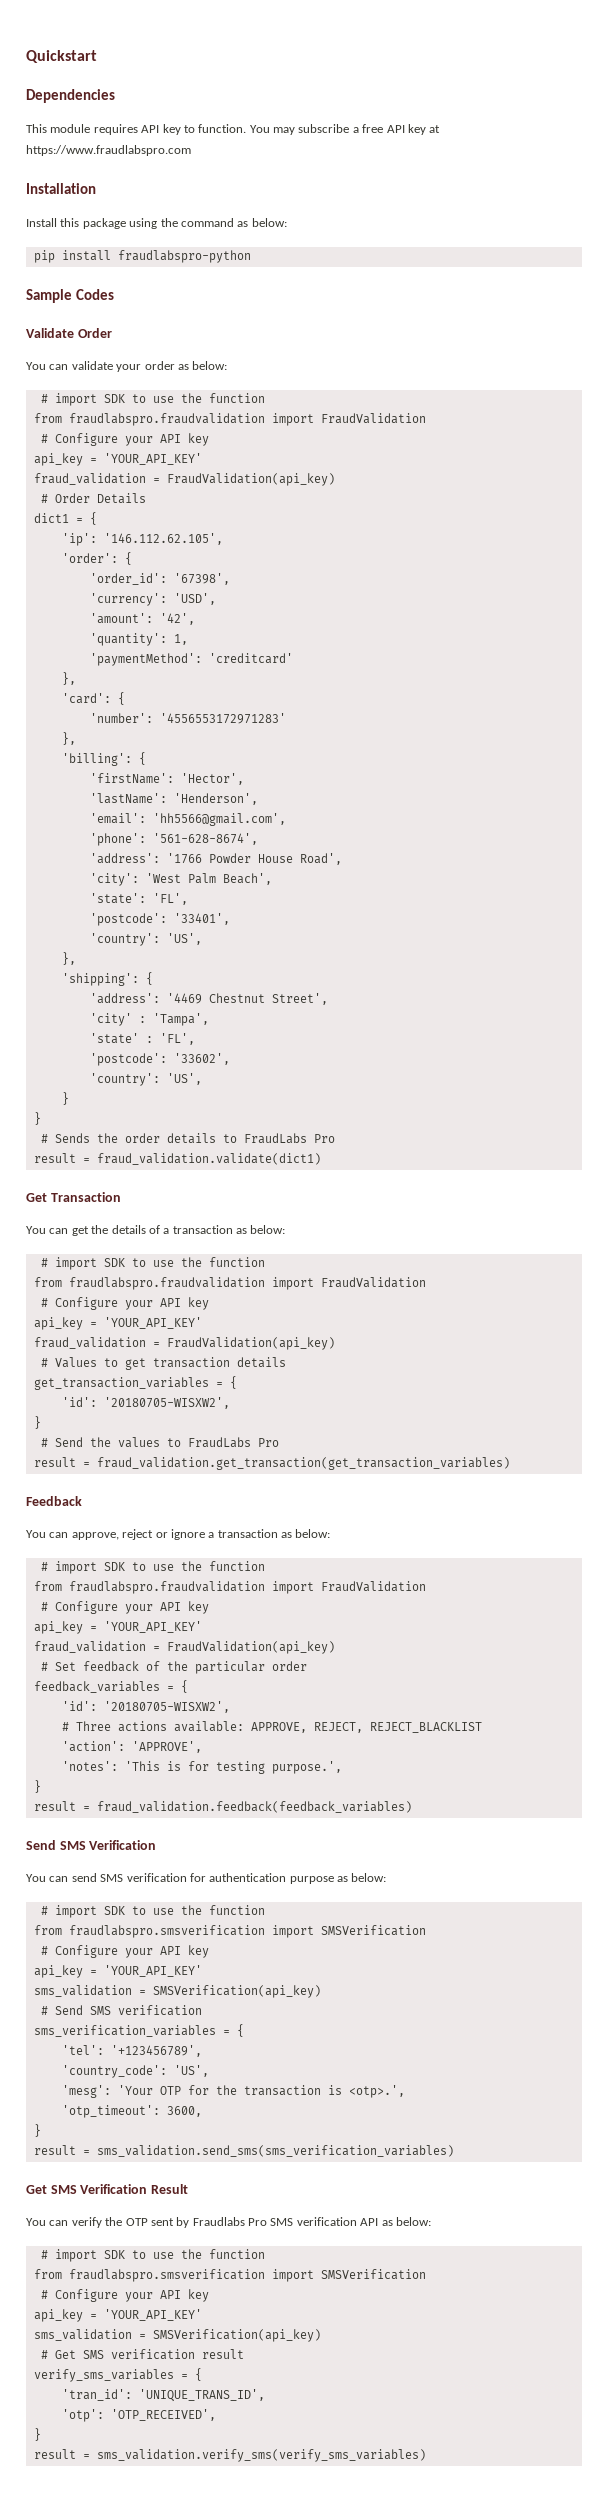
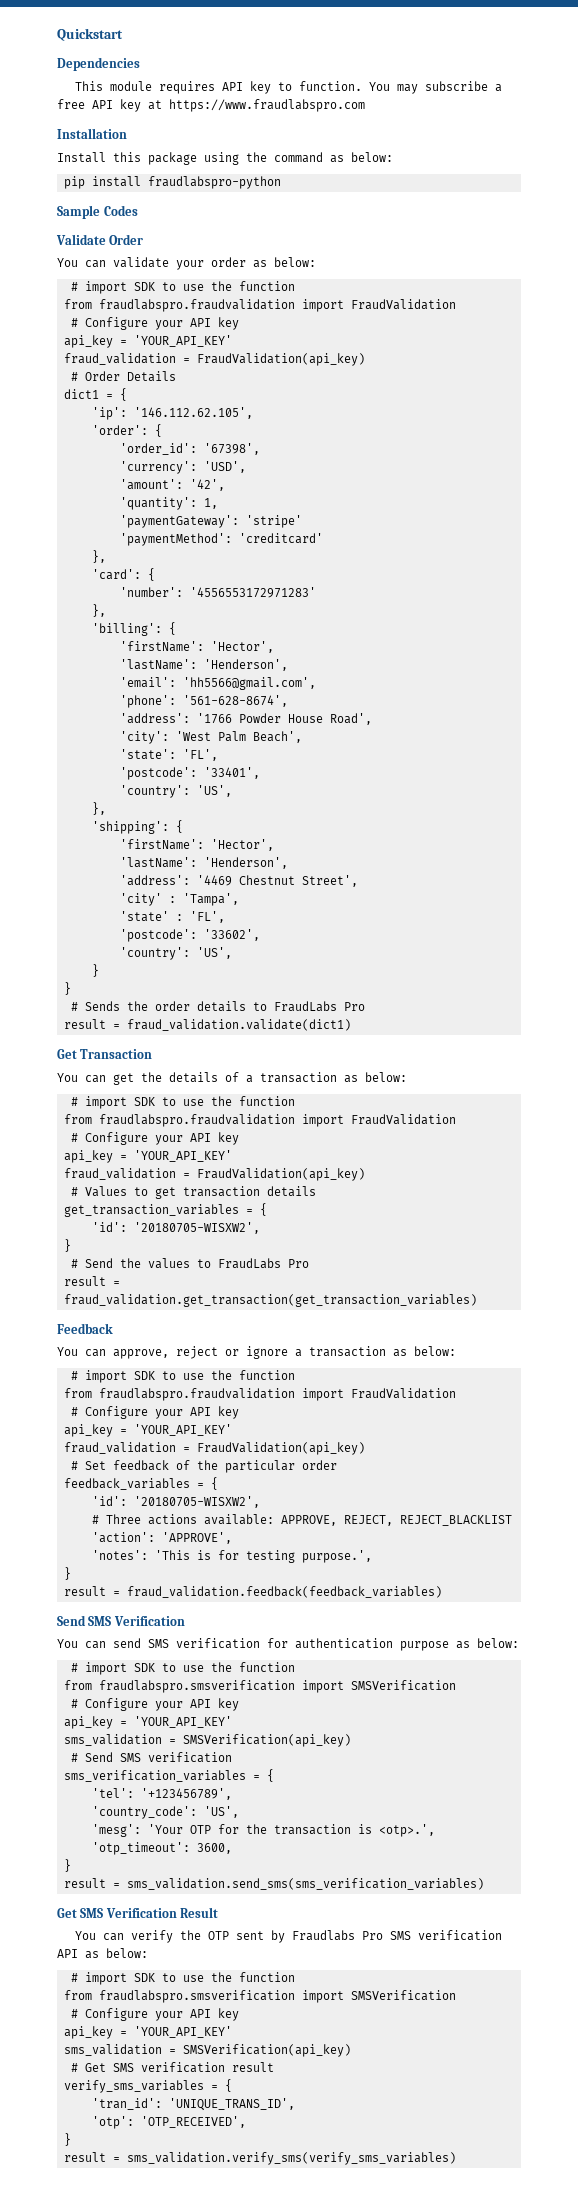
+ 'paymentGateway': 'stripe'
  'shipping': {
+ 'firstName': 'Hector',
+ 'lastName': 'Henderson',

